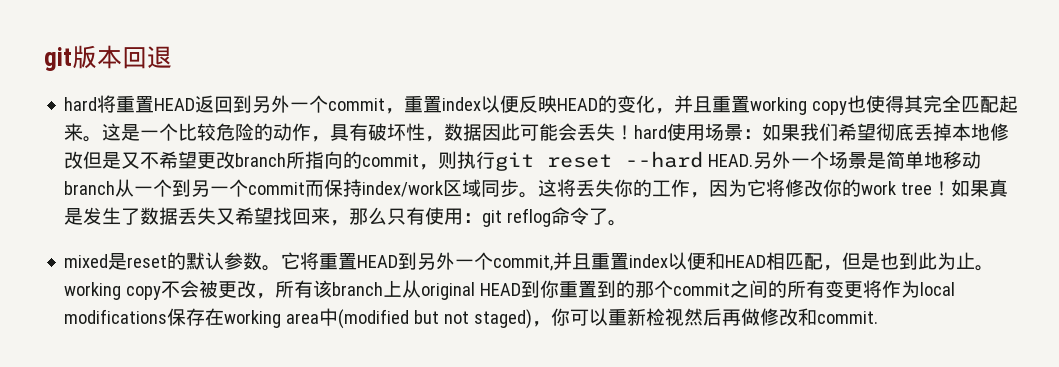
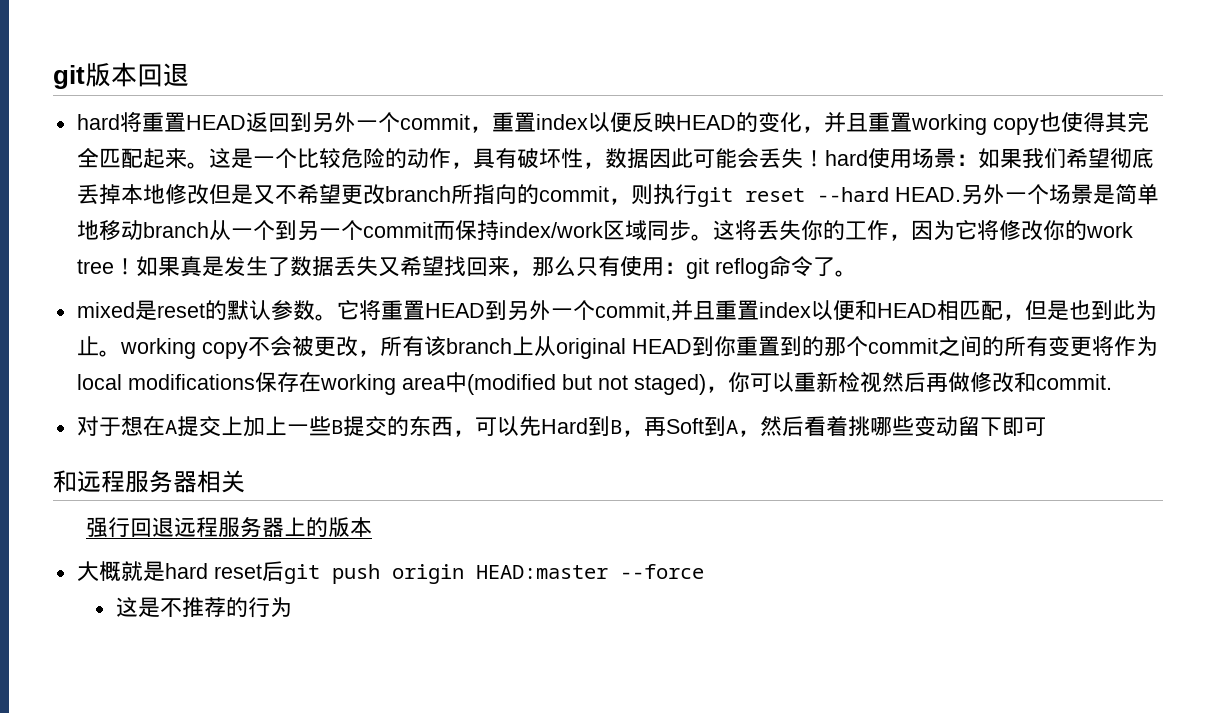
+ 对于想在A提交上加上一些B提交的东西，可以先Hard到B，再Soft到A，然后看着挑哪些变动留下即可
+ 和远程服务器相关
+ 强行回退远程服务器上的版本
+ 大概就是hard reset后git push origin HEAD:master --force
+ 这是不推荐的行为

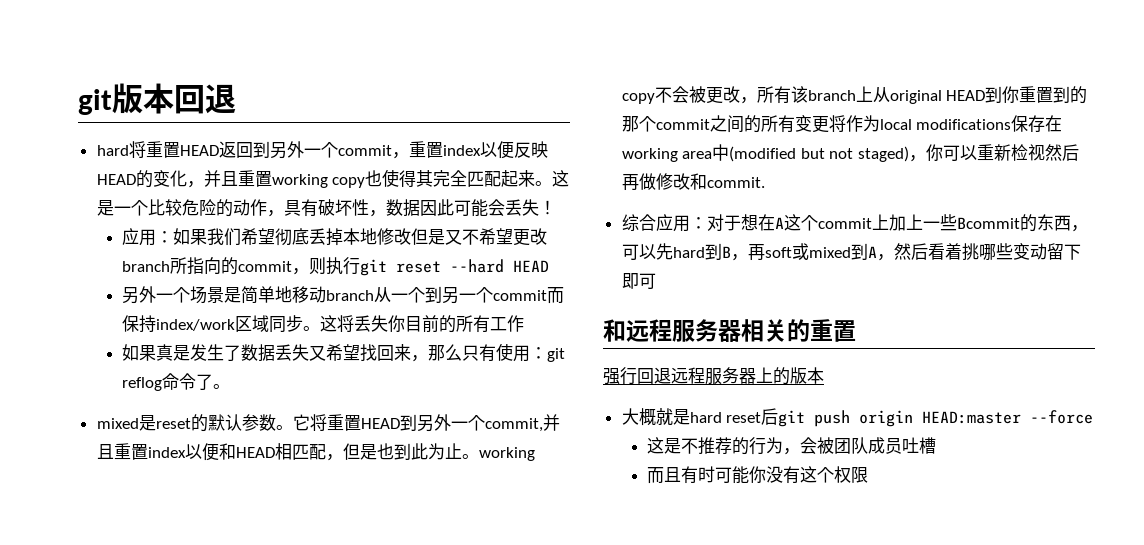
- 这是一个比较危险的动作，具有破坏性，数据因此可能会丢失！hard使用场景：如果我们希望彻底丢掉本地修改但是又不希望更改branch所指向的commit，则执行git reset --hard HEAD.另外一个场景是简单地移动branch从一个到另一个commit而保持index/work区域同步。
+ 这是一个比较危险的动作，具有破坏性，数据因此可能会丢失！
+ 应用：如果我们希望彻底丢掉本地修改但是又不希望更改branch所指向的commit，则执行git reset --hard HEAD
+ 另外一个场景是简单地移动branch从一个到另一个commit而保持index/work区域同步。
- 这将丢失你的工作，因为它将修改你的work tree！如果真是发生了数据丢失又希望找回来，那么只有使用：git reflog命令了。
+ 这将丢失你目前的所有工作
+ 如果真是发生了数据丢失又希望找回来，那么只有使用：git reflog命令了。
- 对于想在A提交上加上一些B提交的东西，可以先Hard到B，再Soft到A，然后看着挑哪些变动留下即可
+ 综合应用：对于想在A这个commit上加上一些Bcommit的东西，可以先hard到B，再soft或mixed到A，然后看着挑哪些变动留下即可
- 和远程服务器相关
+ 和远程服务器相关的重置
- 这是不推荐的行为
+ 这是不推荐的行为，会被团队成员吐槽
+ 而且有时可能你没有这个权限

